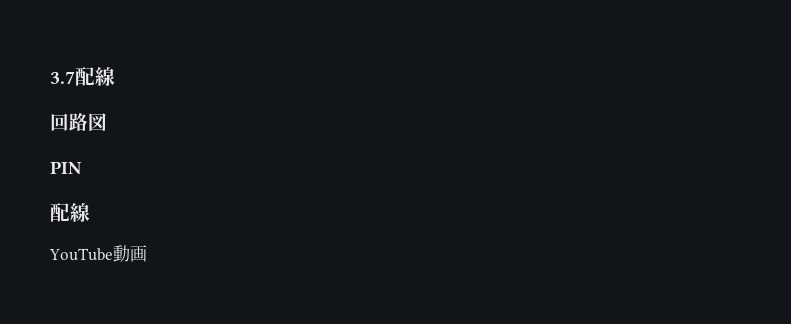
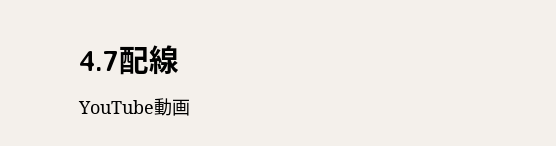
- 3.7配線
- 回路図
- PIN
- 配線
+ 4.7配線

